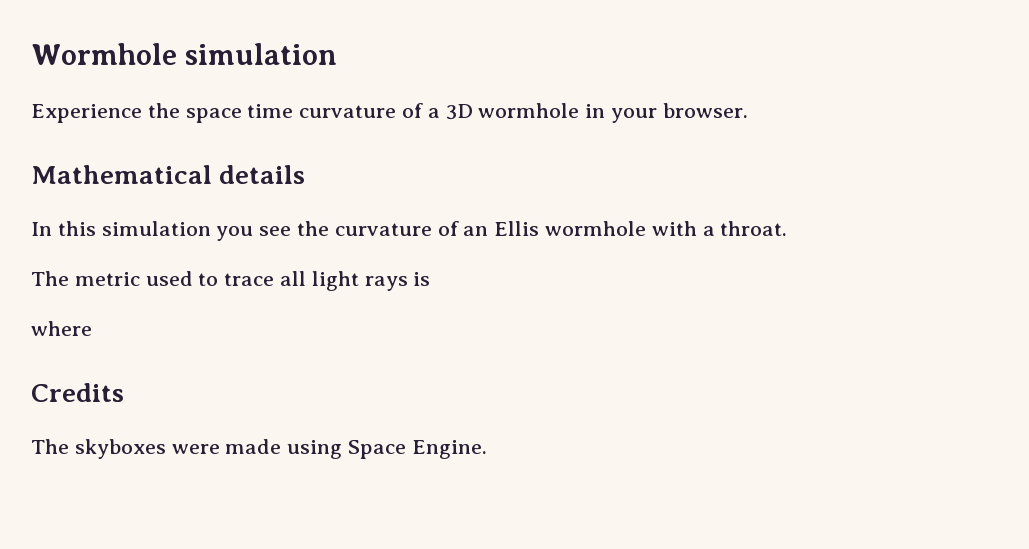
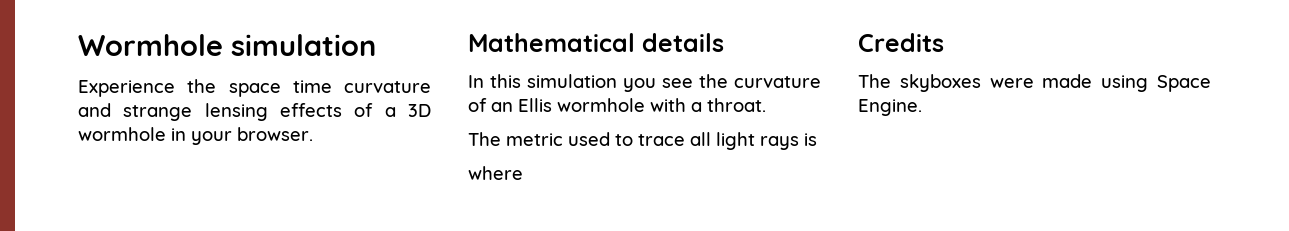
- Experience the space time curvature of a 3D wormhole in your browser.
+ Experience the space time curvature and strange lensing effects of a 3D wormhole in your browser.

